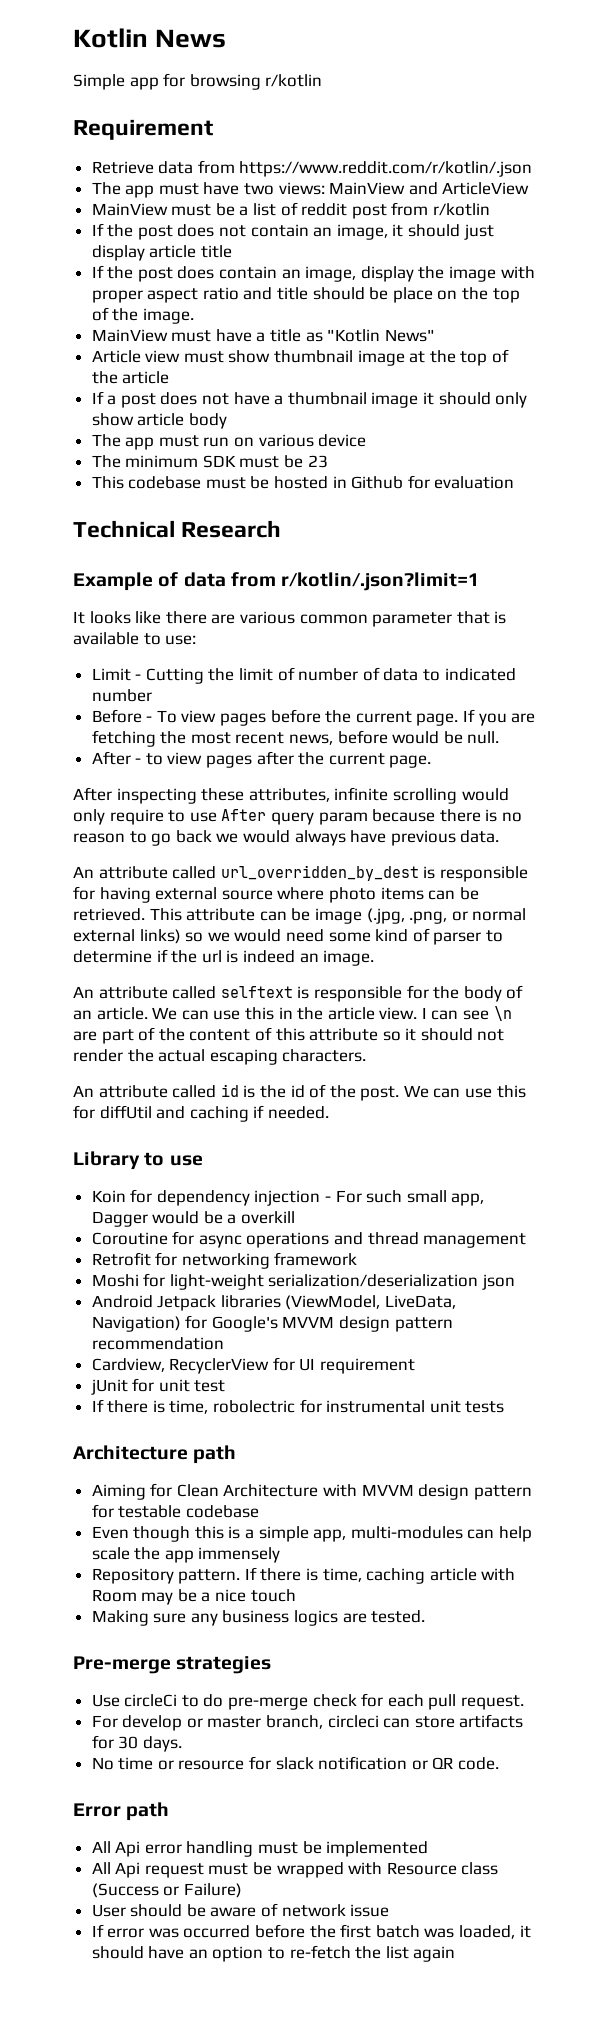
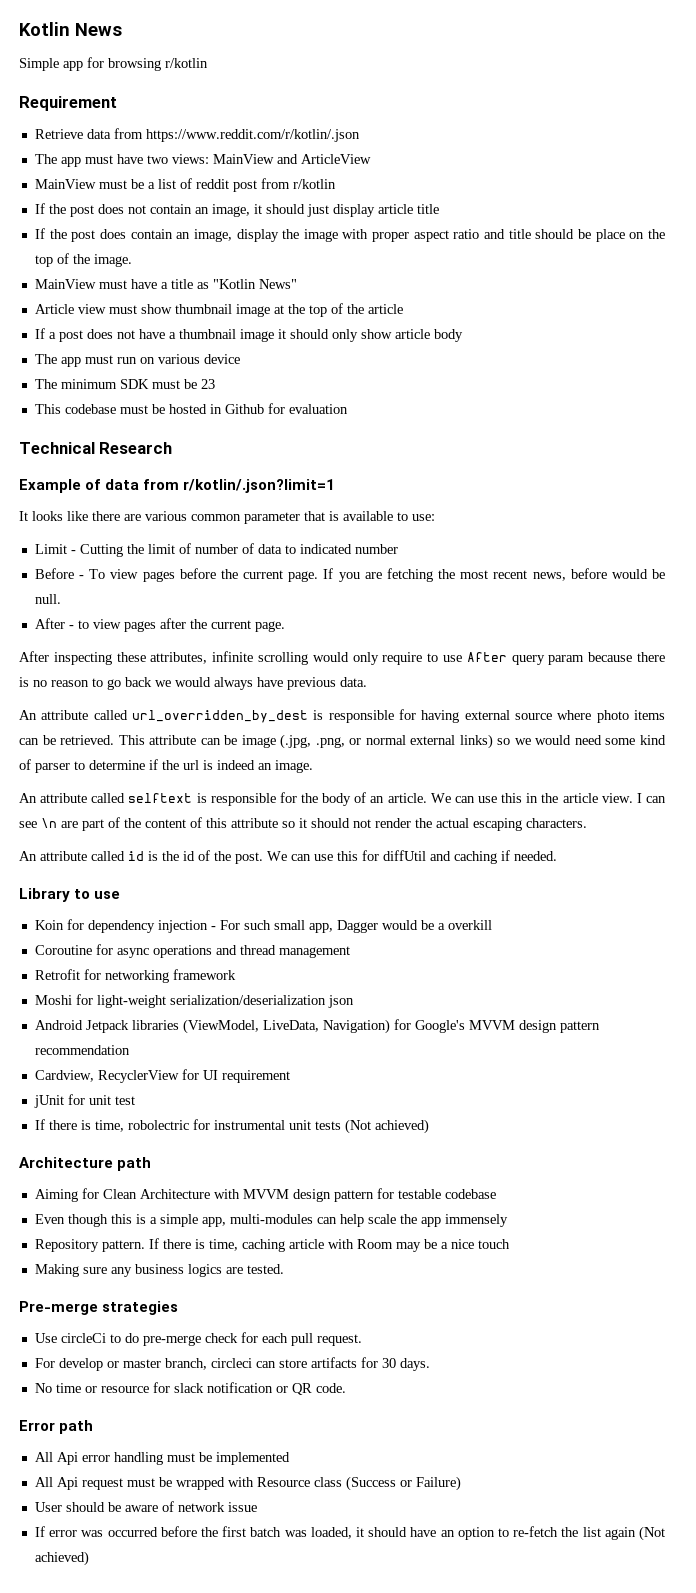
- If there is time, robolectric for instrumental unit tests
+ If there is time, robolectric for instrumental unit tests (Not achieved)
- If error was occurred before the first batch was loaded, it should have an option to re-fetch the list again
+ If error was occurred before the first batch was loaded, it should have an option to re-fetch the list again (Not achieved)

